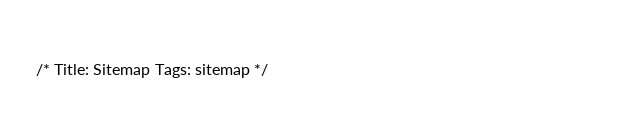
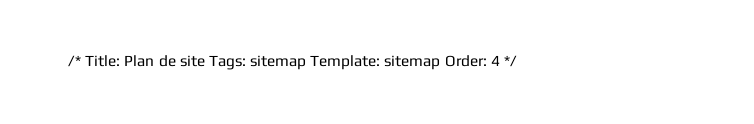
- /* Title: Sitemap Tags: sitemap */
+ /* Title: Plan de site Tags: sitemap Template: sitemap Order: 4 */

